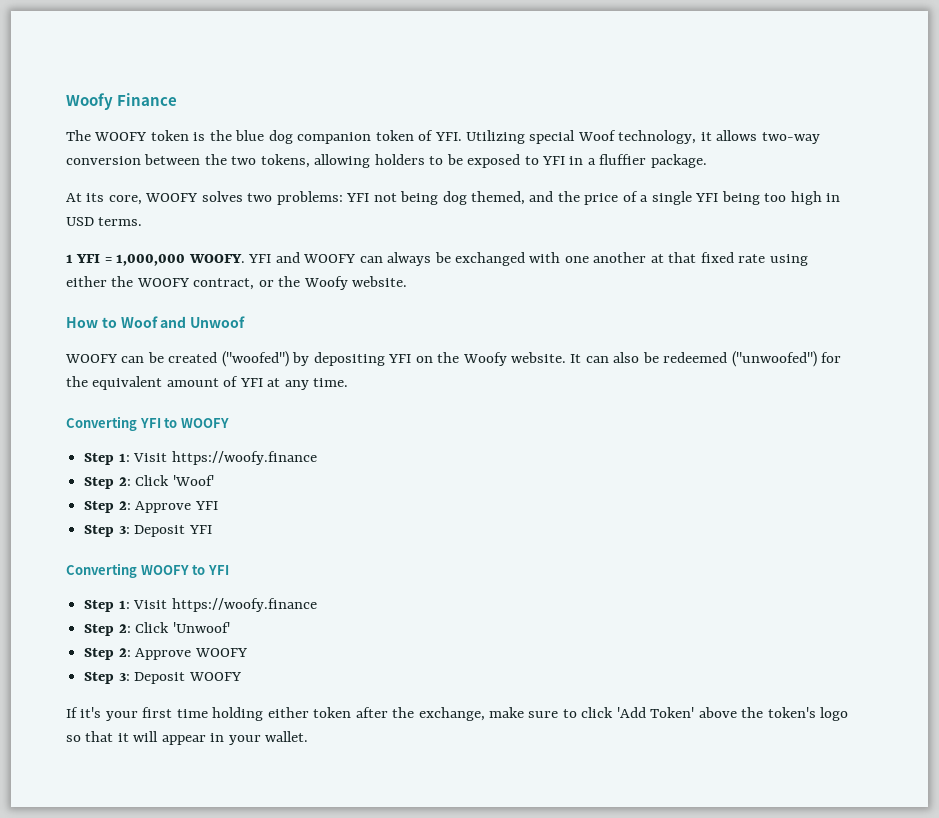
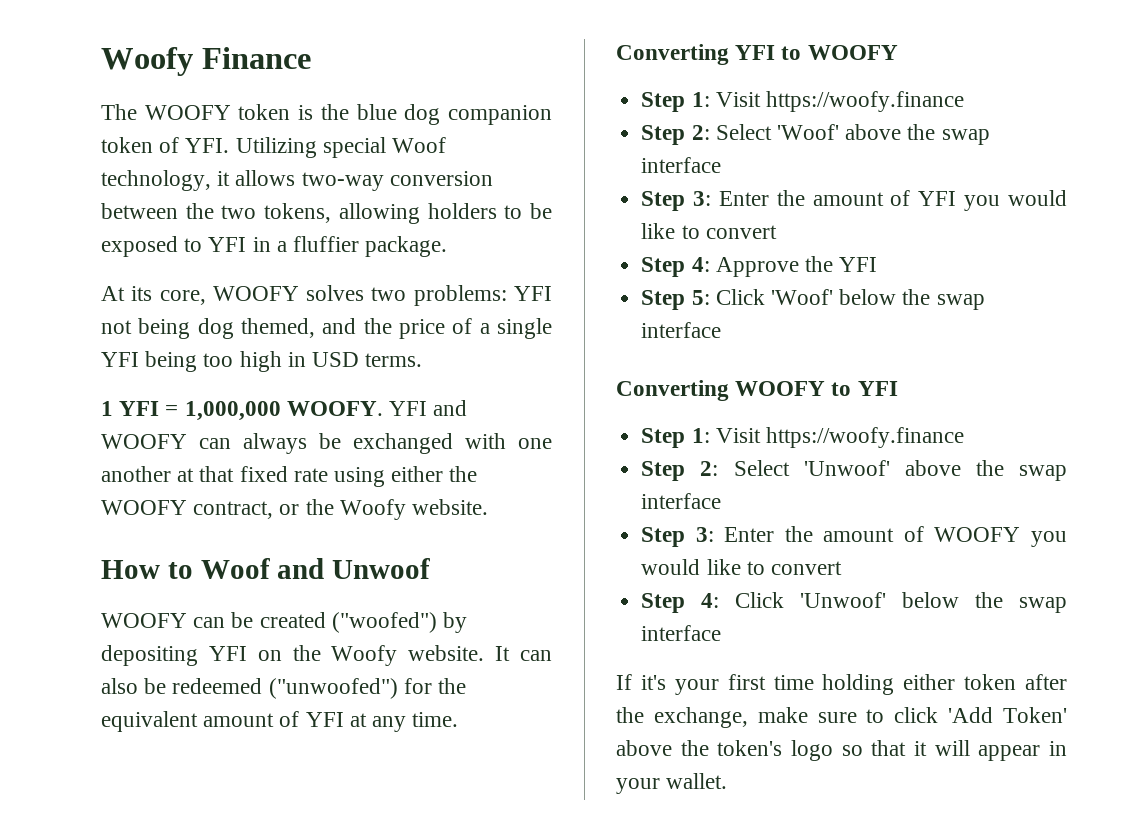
- Step 2: Click 'Woof'
- Step 2: Approve YFI
- Step 3: Deposit YFI
+ Step 2: Select 'Woof' above the swap interface
+ Step 3: Enter the amount of YFI you would like to convert
+ Step 4: Approve the YFI
+ Step 5: Click 'Woof' below the swap interface
- Step 2: Click 'Unwoof'
- Step 2: Approve WOOFY
- Step 3: Deposit WOOFY
+ Step 2: Select 'Unwoof' above the swap interface
+ Step 3: Enter the amount of WOOFY you would like to convert
+ Step 4: Click 'Unwoof' below the swap interface

